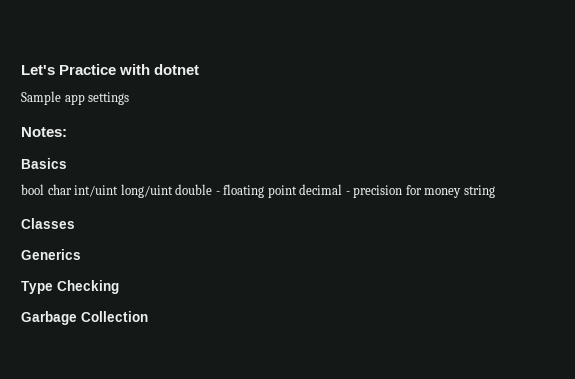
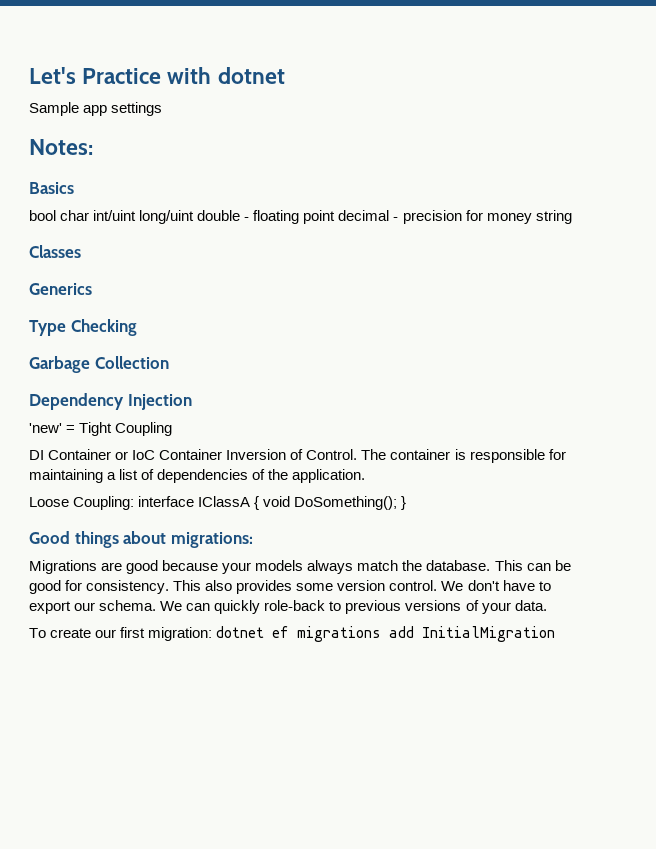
+ Dependency Injection
+ 'new' = Tight Coupling
+ DI Container or IoC Container Inversion of Control. The container is responsible for maintaining a list of dependencies of the application.
+ Loose Coupling: interface IClassA { void DoSomething(); }
+ Good things about migrations:
+ Migrations are good because your models always match the database. This can be good for consistency. This also provides some version control. We don't have to export our schema. We can quickly role-back to previous versions of your data.
+ To create our first migration: dotnet ef migrations add InitialMigration

